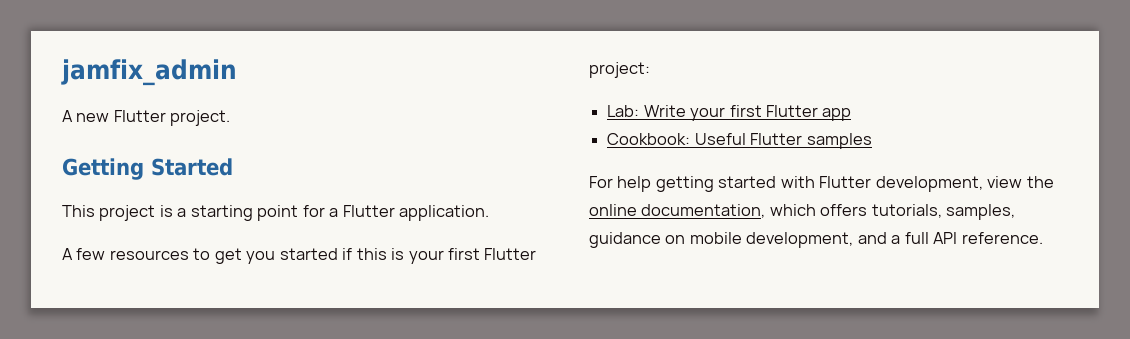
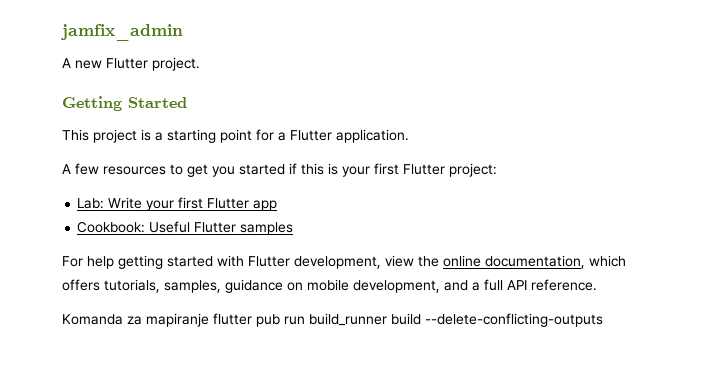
+ Komanda za mapiranje flutter pub run build_runner build --delete-conflicting-outputs

